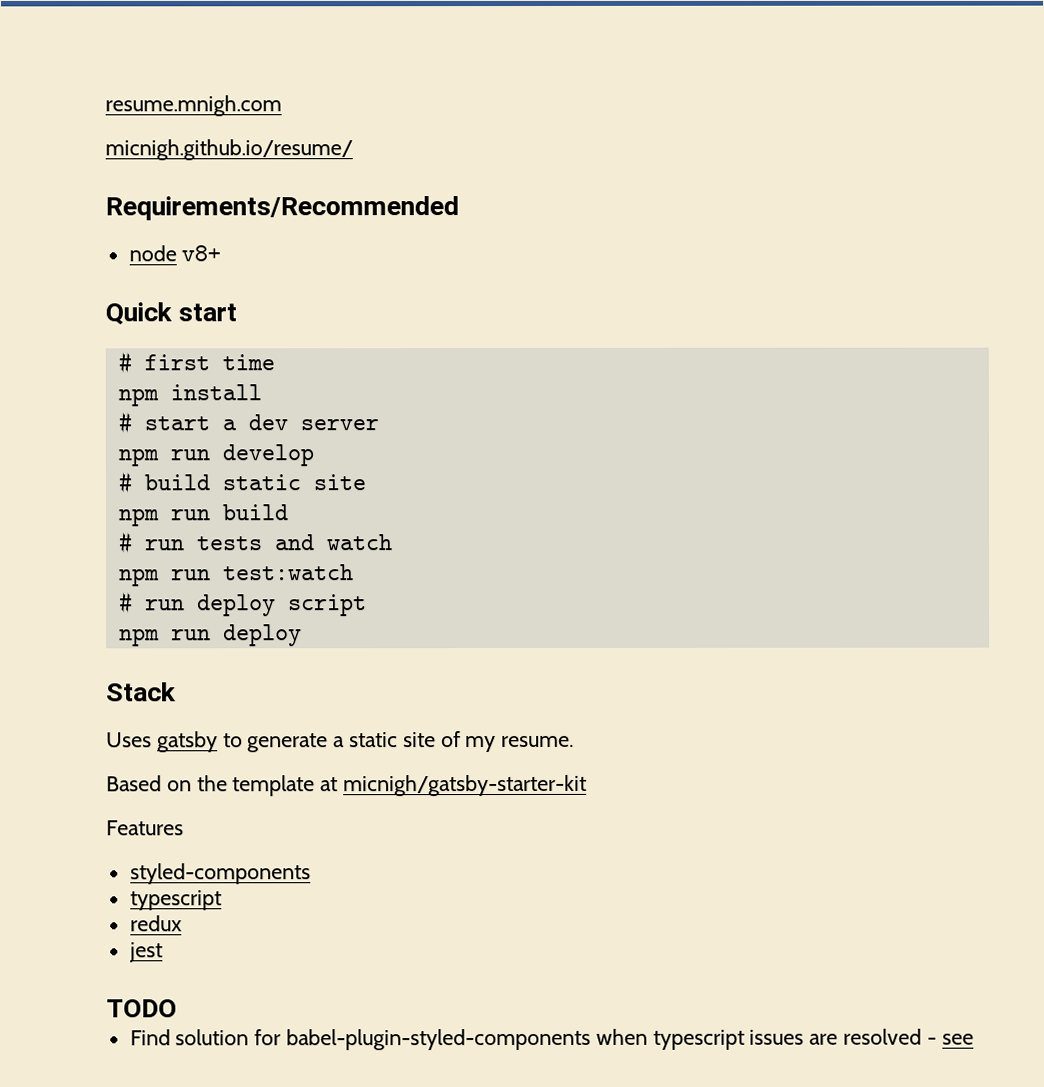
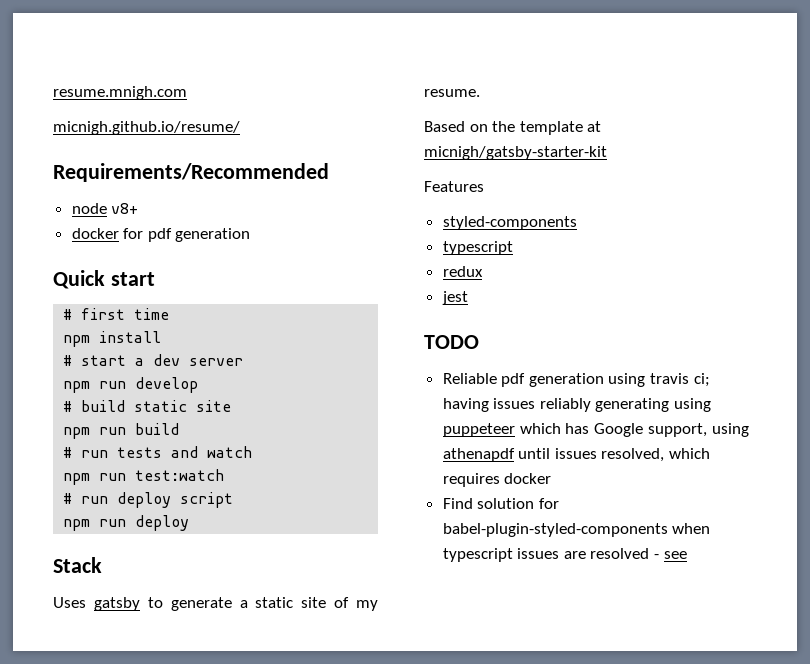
+ docker for pdf generation
+ Reliable pdf generation using travis ci; having issues reliably generating using puppeteer which has Google support, using athenapdf until issues resolved, which requires docker

